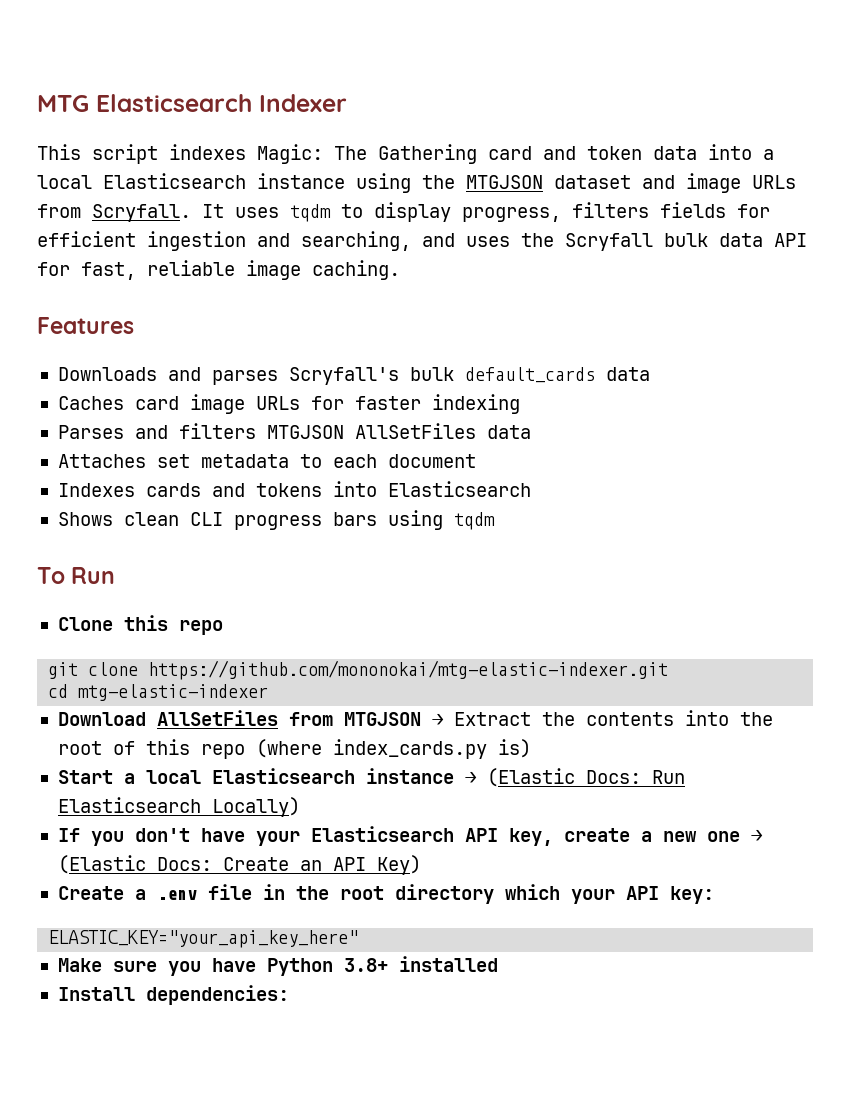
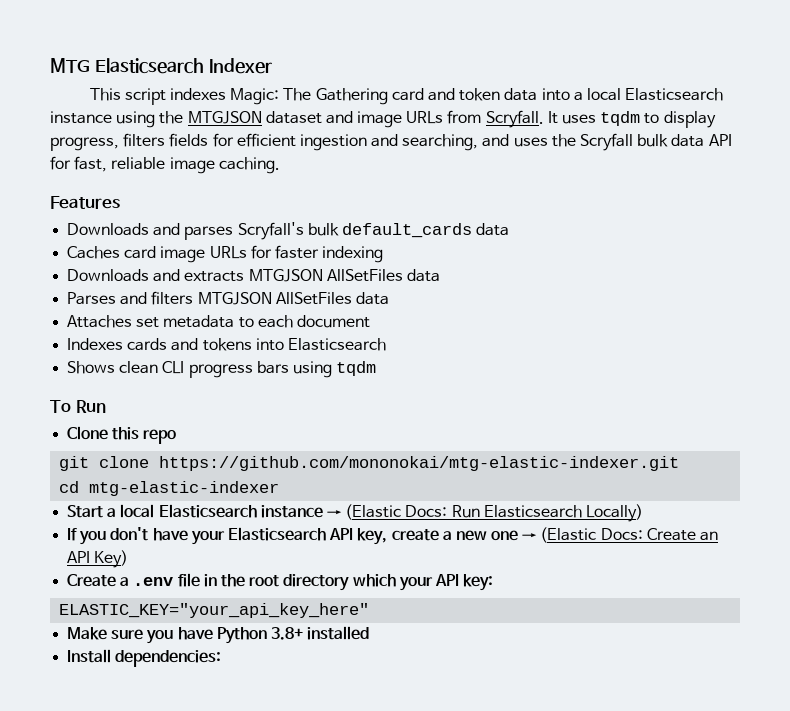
+ Downloads and extracts MTGJSON AllSetFiles data
- Download AllSetFiles from MTGJSON → Extract the contents into the root of this repo (where index_cards.py is)

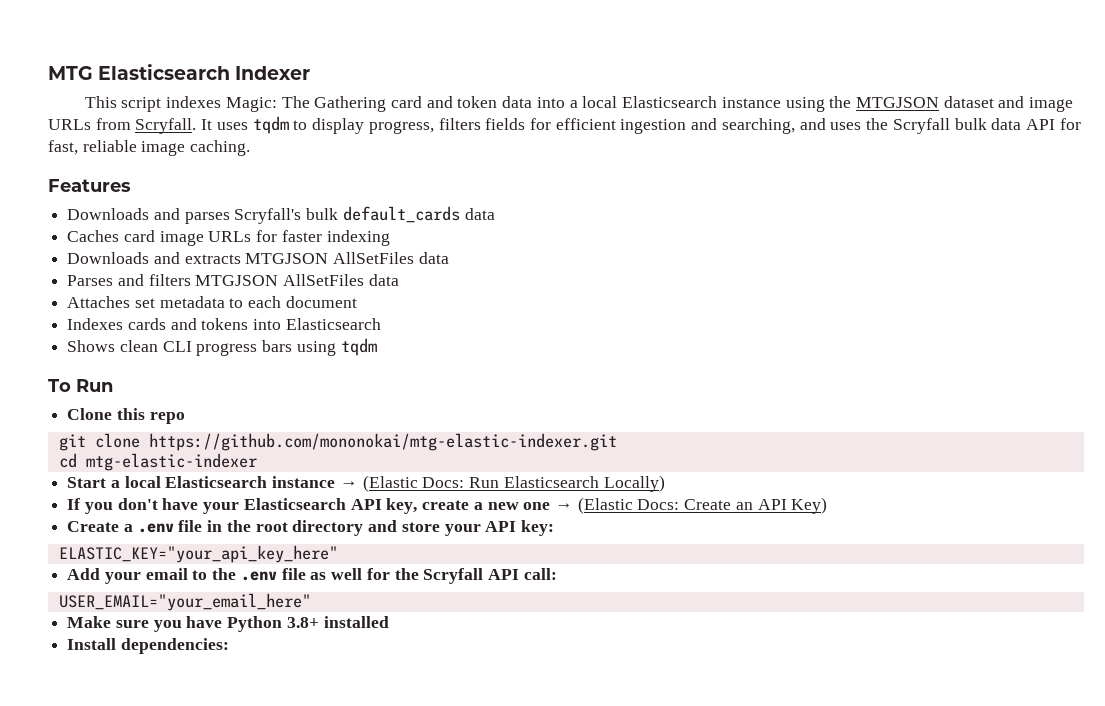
- Create a .env file in the root directory which your API key:
+ Create a .env file in the root directory and store your API key:
+ Add your email to the .env file as well for the Scryfall API call:
+ USER_EMAIL="your_email_here"

